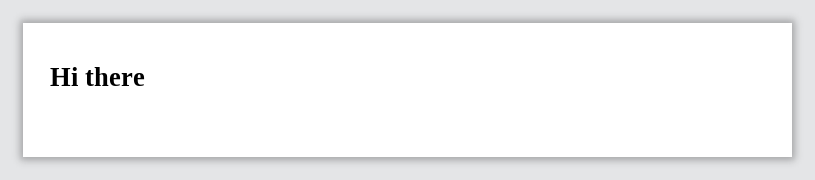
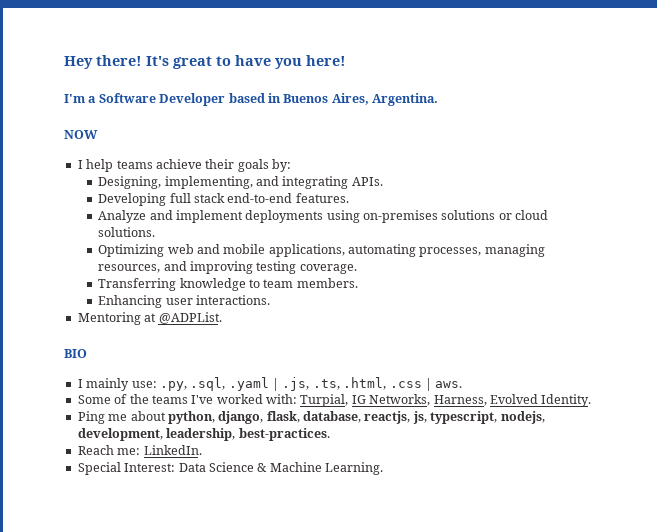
- Hi there
+ Hey there! It's great to have you here!
+ I'm a Software Developer based in Buenos Aires, Argentina.
+ NOW
+ I help teams achieve their goals by:
+ Designing, implementing, and integrating APIs.
+ Developing full stack end-to-end features.
+ Analyze and implement deployments using on-premises solutions or cloud solutions.
+ Optimizing web and mobile applications, automating processes, managing resources, and improving testing coverage.
+ Transferring knowledge to team members.
+ Enhancing user interactions.
+ Mentoring at @ADPList.
+ BIO
+ I mainly use: .py, .sql, .yaml | .js, .ts, .html, .css | aws.
+ Some of the teams I've worked with: Turpial, IG Networks, Harness, Evolved Identity.
+ Ping me about python, django, flask, database, reactjs, js, typescript, nodejs, development, leadership, best-practices.
+ Reach me: LinkedIn.
+ Special Interest: Data Science & Machine Learning.

